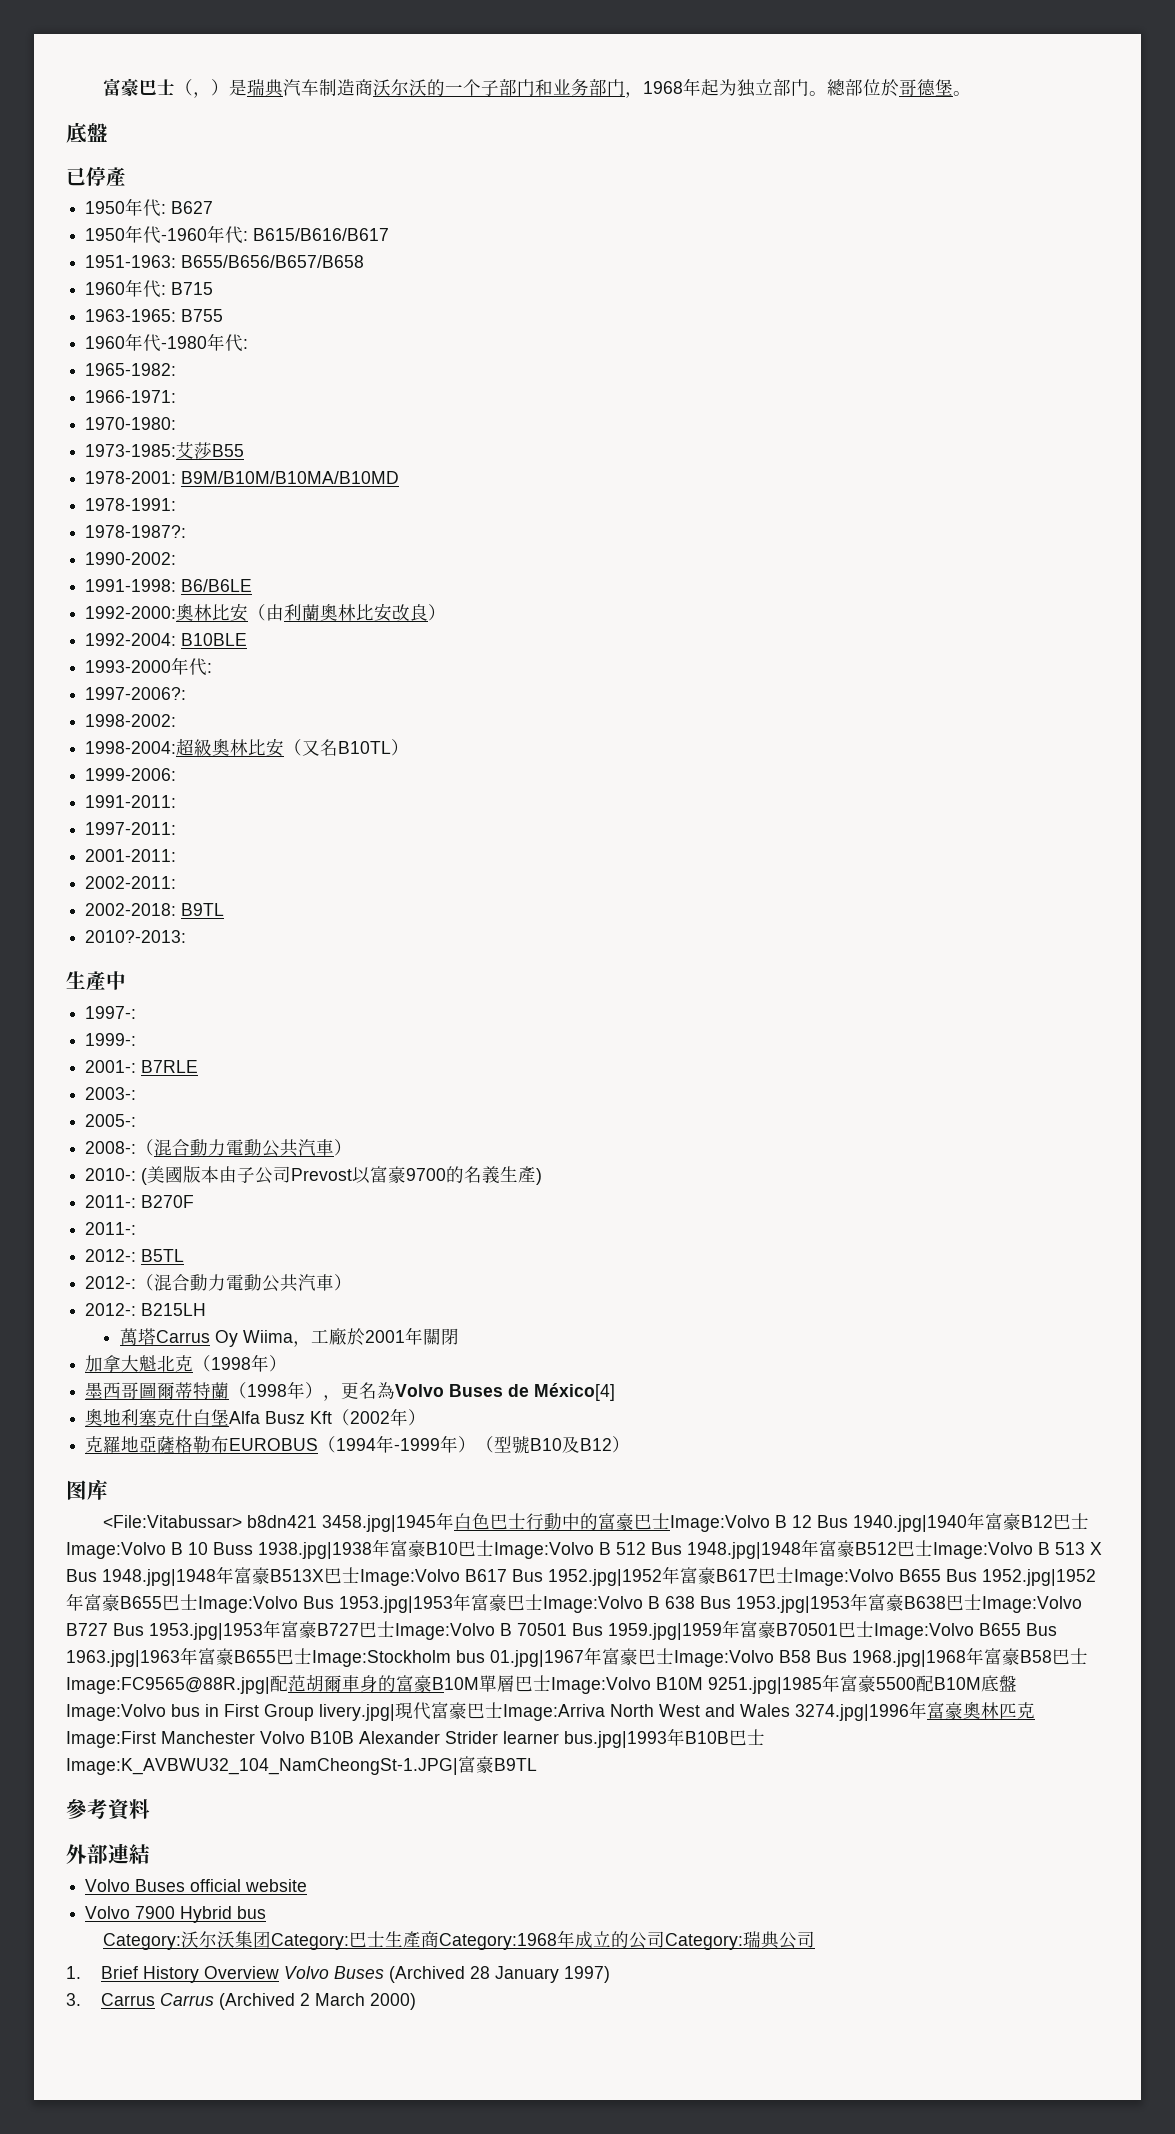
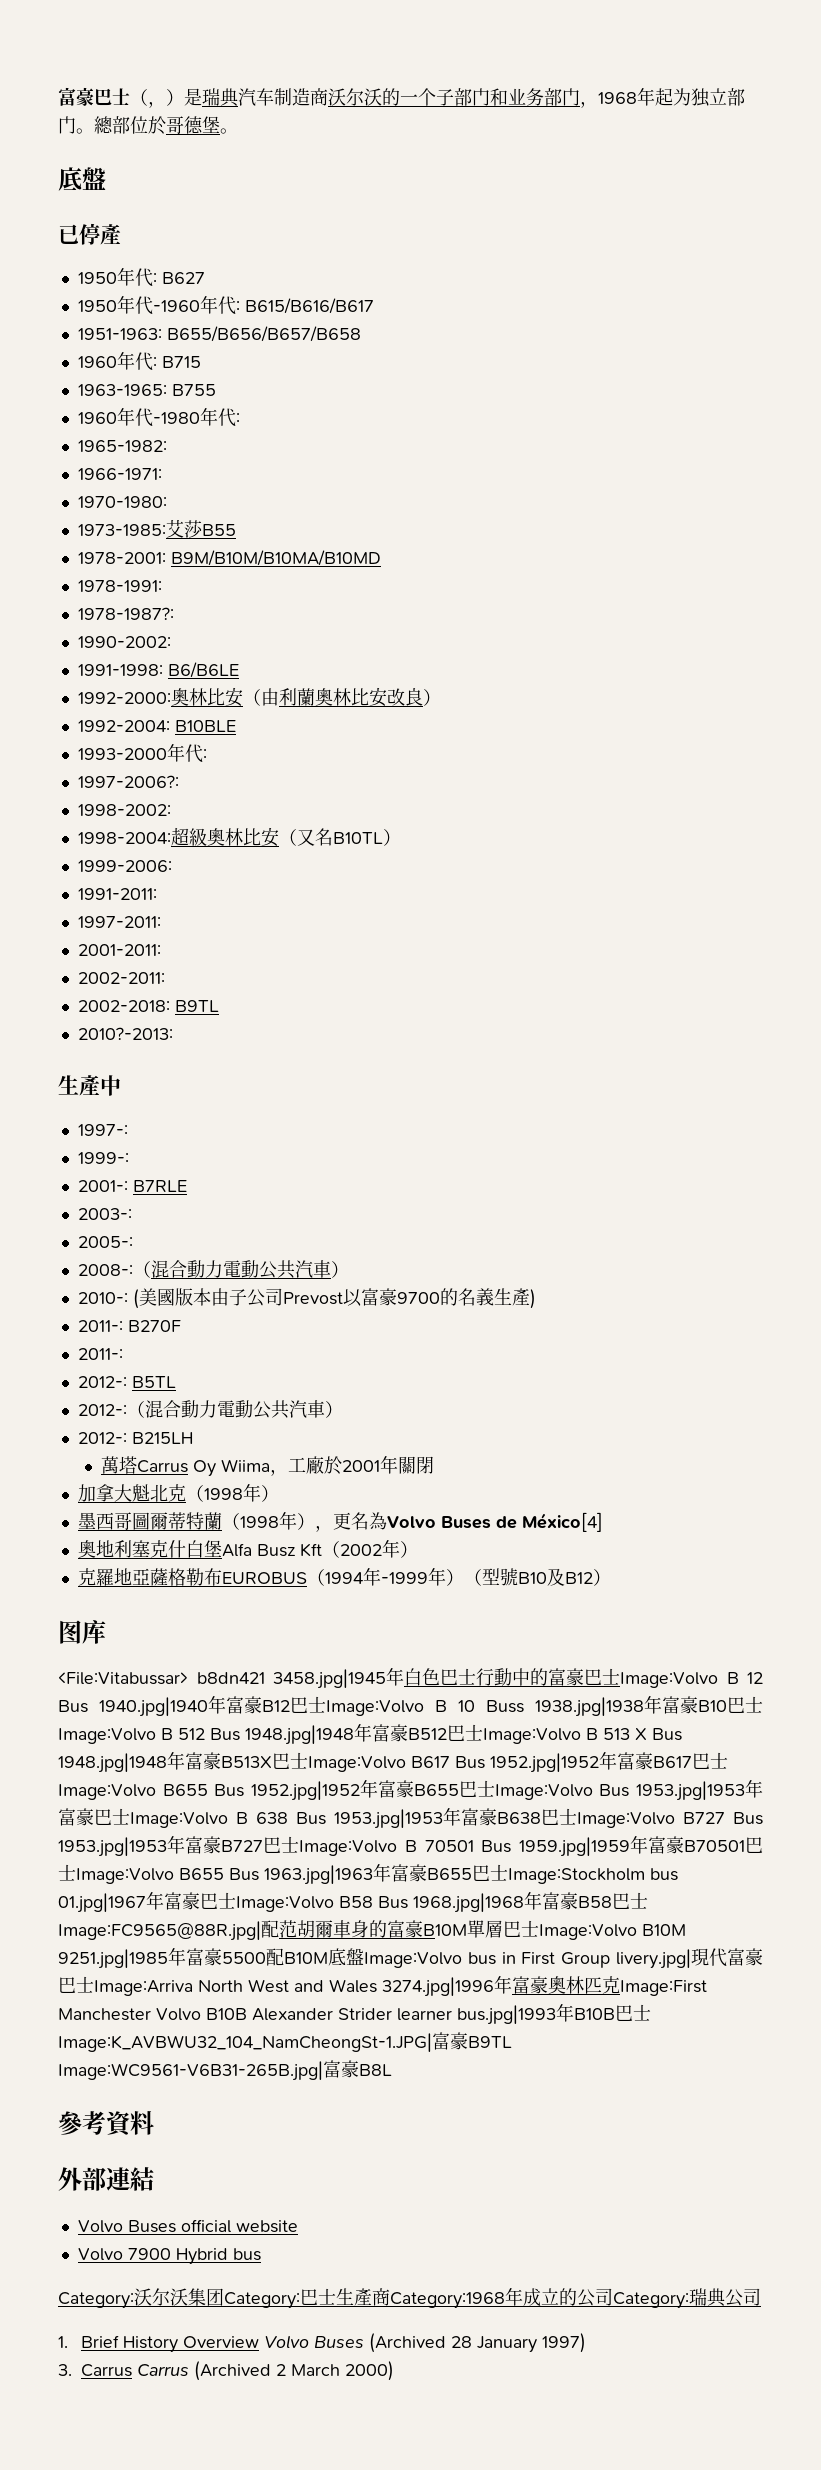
- <File:Vitabussar> b8dn421 3458.jpg|1945年白色巴士行動中的富豪巴士Image:Volvo B 12 Bus 1940.jpg|1940年富豪B12巴士Image:Volvo B 10 Buss 1938.jpg|1938年富豪B10巴士Image:Volvo B 512 Bus 1948.jpg|1948年富豪B512巴士Image:Volvo B 513 X Bus 1948.jpg|1948年富豪B513X巴士Image:Volvo B617 Bus 1952.jpg|1952年富豪B617巴士Image:Volvo B655 Bus 1952.jpg|1952年富豪B655巴士Image:Volvo Bus 1953.jpg|1953年富豪巴士Image:Volvo B 638 Bus 1953.jpg|1953年富豪B638巴士Image:Volvo B727 Bus 1953.jpg|1953年富豪B727巴士Image:Volvo B 70501 Bus 1959.jpg|1959年富豪B70501巴士Image:Volvo B655 Bus 1963.jpg|1963年富豪B655巴士Image:Stockholm bus 01.jpg|1967年富豪巴士Image:Volvo B58 Bus 1968.jpg|1968年富豪B58巴士Image:FC9565@88R.jpg|配范胡爾車身的富豪B10M單層巴士Image:Volvo B10M 9251.jpg|1985年富豪5500配B10M底盤Image:Volvo bus in First Group livery.jpg|現代富豪巴士Image:Arriva North West and Wales 3274.jpg|1996年富豪奧林匹克Image:First Manchester Volvo B10B Alexander Strider learner bus.jpg|1993年B10B巴士Image:K_AVBWU32_104_NamCheongSt-1.JPG|富豪B9TL
+ <File:Vitabussar> b8dn421 3458.jpg|1945年白色巴士行動中的富豪巴士Image:Volvo B 12 Bus 1940.jpg|1940年富豪B12巴士Image:Volvo B 10 Buss 1938.jpg|1938年富豪B10巴士Image:Volvo B 512 Bus 1948.jpg|1948年富豪B512巴士Image:Volvo B 513 X Bus 1948.jpg|1948年富豪B513X巴士Image:Volvo B617 Bus 1952.jpg|1952年富豪B617巴士Image:Volvo B655 Bus 1952.jpg|1952年富豪B655巴士Image:Volvo Bus 1953.jpg|1953年富豪巴士Image:Volvo B 638 Bus 1953.jpg|1953年富豪B638巴士Image:Volvo B727 Bus 1953.jpg|1953年富豪B727巴士Image:Volvo B 70501 Bus 1959.jpg|1959年富豪B70501巴士Image:Volvo B655 Bus 1963.jpg|1963年富豪B655巴士Image:Stockholm bus 01.jpg|1967年富豪巴士Image:Volvo B58 Bus 1968.jpg|1968年富豪B58巴士Image:FC9565@88R.jpg|配范胡爾車身的富豪B10M單層巴士Image:Volvo B10M 9251.jpg|1985年富豪5500配B10M底盤Image:Volvo bus in First Group livery.jpg|現代富豪巴士Image:Arriva North West and Wales 3274.jpg|1996年富豪奧林匹克Image:First Manchester Volvo B10B Alexander Strider learner bus.jpg|1993年B10B巴士Image:K_AVBWU32_104_NamCheongSt-1.JPG|富豪B9TL Image:WC9561-V6B31-265B.jpg|富豪B8L

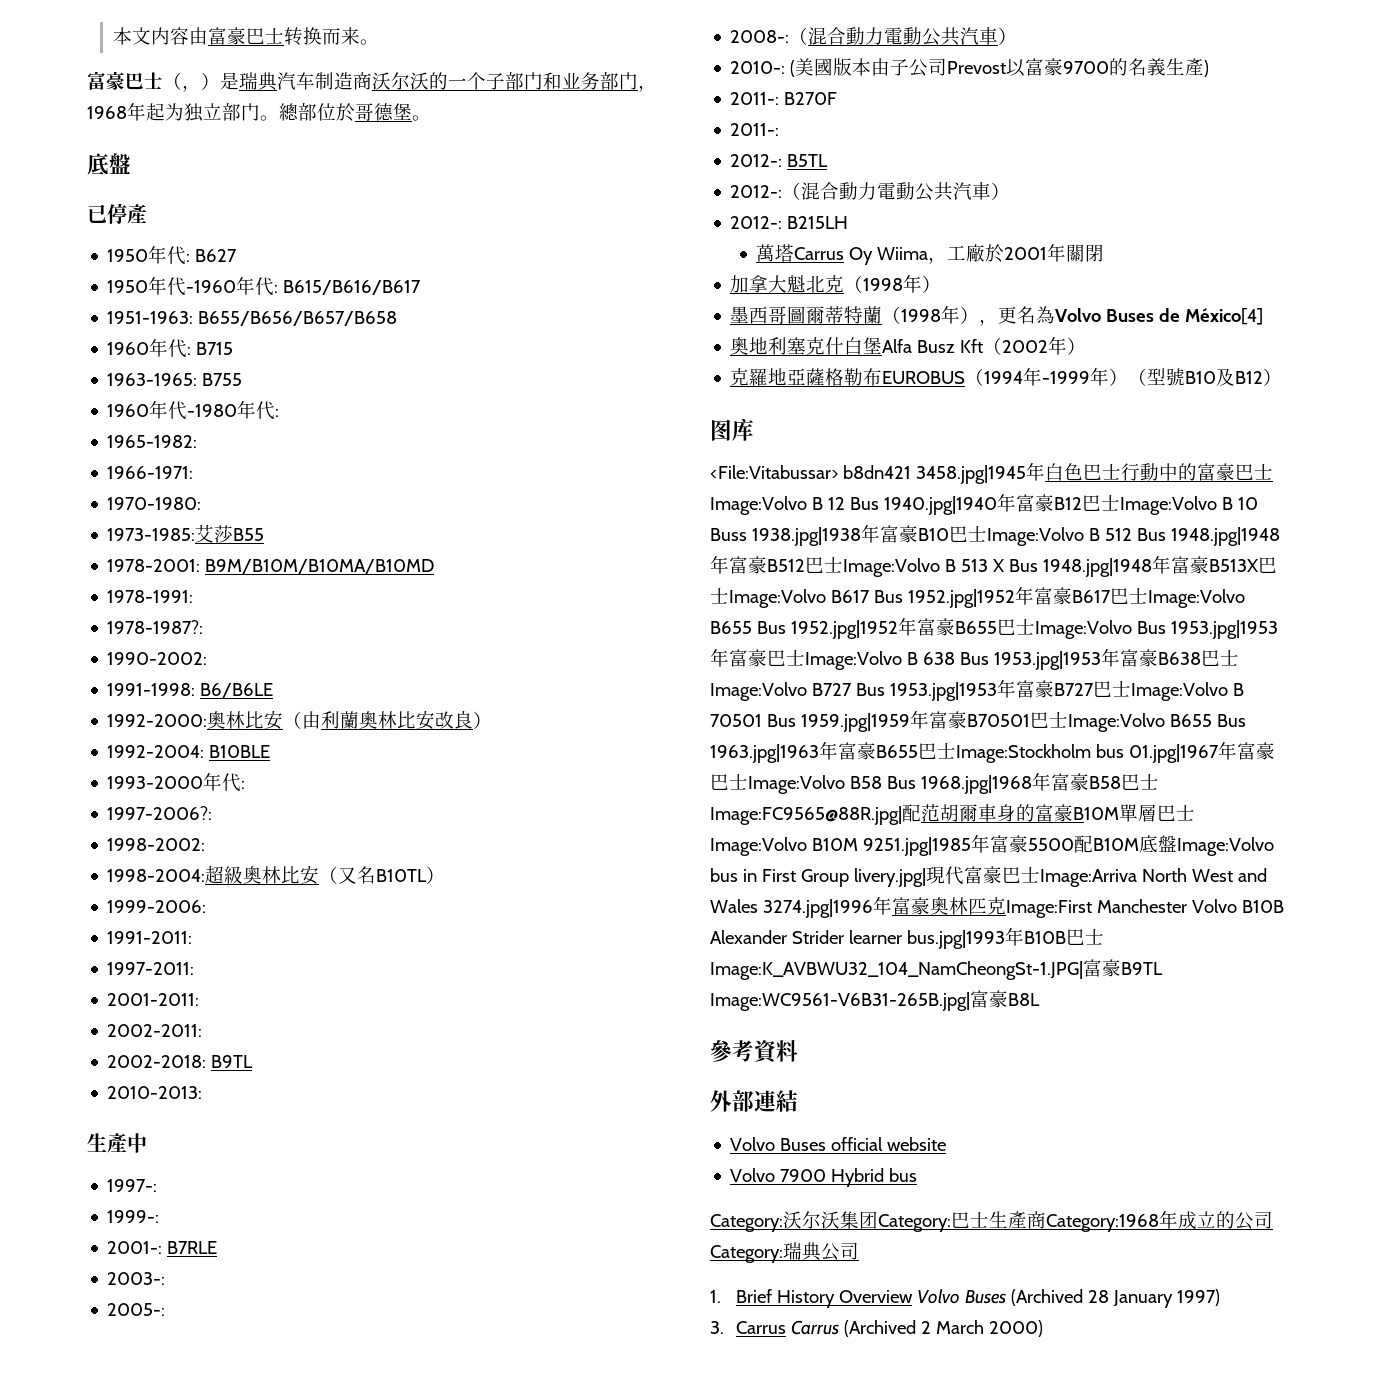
+ 本文内容由富豪巴士转换而来。
- 2010?-2013:
+ 2010-2013:

